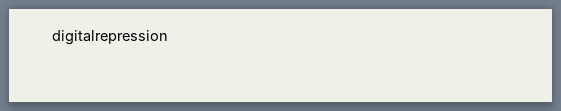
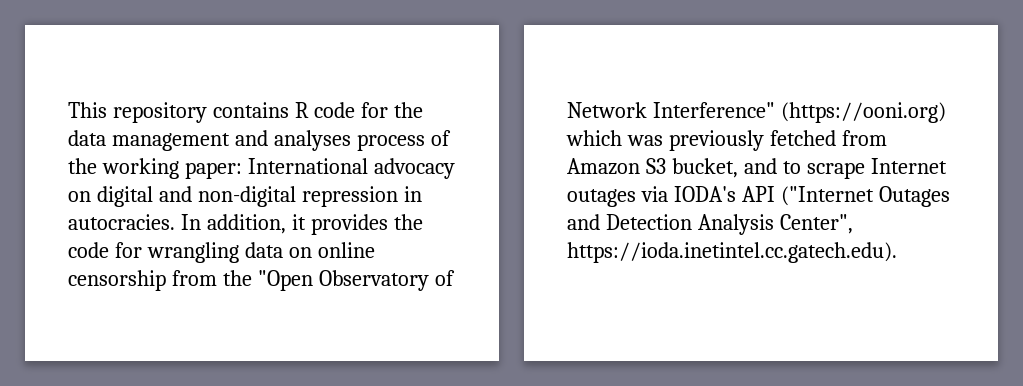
- digitalrepression
+ This repository contains R code for the data management and analyses process of the working paper: International advocacy on digital and non-digital repression in autocracies. In addition, it provides the code for wrangling data on online censorship from the "Open Observatory of Network Interference" (https://ooni.org) which was previously fetched from Amazon S3 bucket, and to scrape Internet outages via IODA's API ("Internet Outages and Detection Analysis Center", https://ioda.inetintel.cc.gatech.edu).

